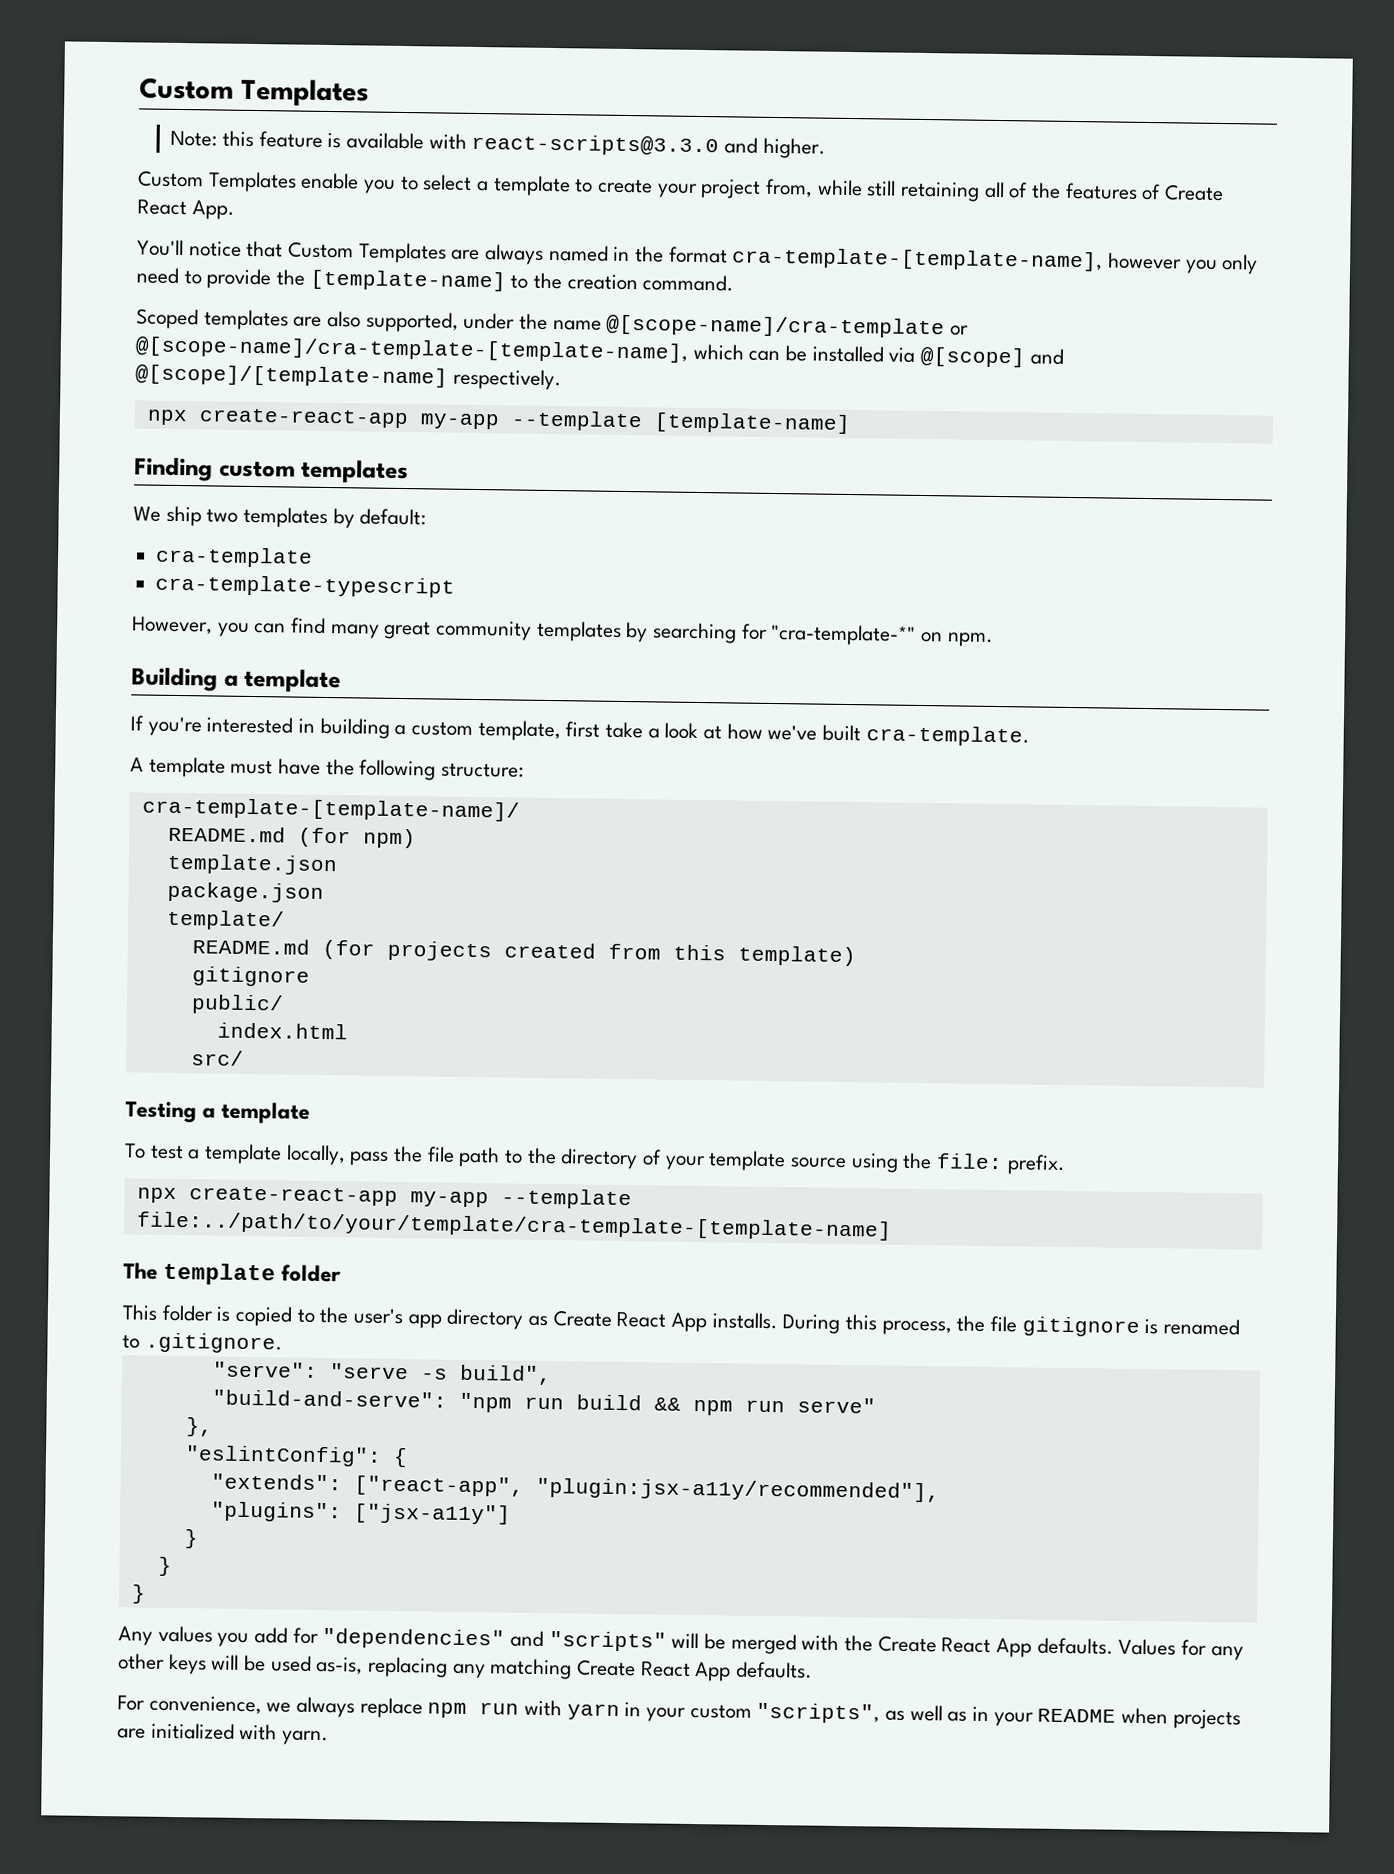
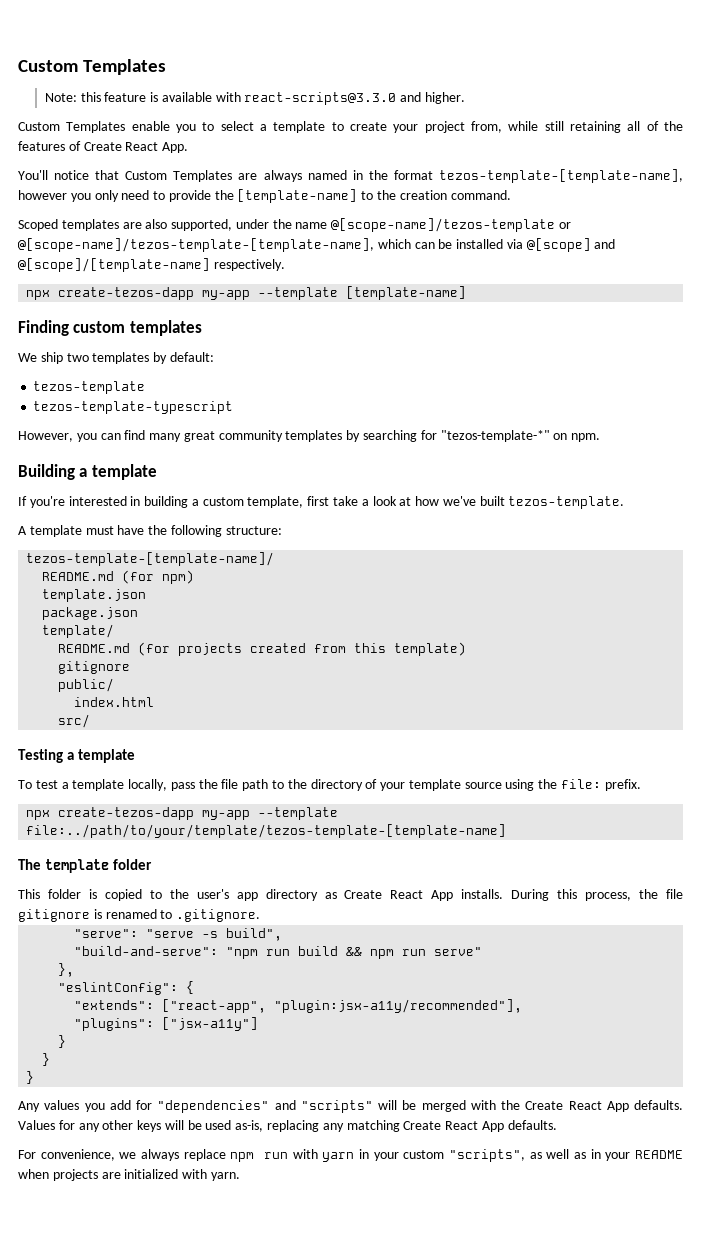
- You'll notice that Custom Templates are always named in the format cra-template-[template-name], however you only need to provide the [template-name] to the creation command.
+ You'll notice that Custom Templates are always named in the format tezos-template-[template-name], however you only need to provide the [template-name] to the creation command.
- Scoped templates are also supported, under the name @[scope-name]/cra-template or @[scope-name]/cra-template-[template-name], which can be installed via @[scope] and @[scope]/[template-name] respectively.
+ Scoped templates are also supported, under the name @[scope-name]/tezos-template or @[scope-name]/tezos-template-[template-name], which can be installed via @[scope] and @[scope]/[template-name] respectively.
- npx create-react-app my-app --template [template-name]
+ npx create-tezos-dapp my-app --template [template-name]
- cra-template
- cra-template-typescript
+ tezos-template
+ tezos-template-typescript
- However, you can find many great community templates by searching for "cra-template-*" on npm.
+ However, you can find many great community templates by searching for "tezos-template-*" on npm.
- If you're interested in building a custom template, first take a look at how we've built cra-template.
+ If you're interested in building a custom template, first take a look at how we've built tezos-template.
- cra-template-[template-name]/
+ tezos-template-[template-name]/
- npx create-react-app my-app --template file:../path/to/your/template/cra-template-[template-name]
+ npx create-tezos-dapp my-app --template file:../path/to/your/template/tezos-template-[template-name]

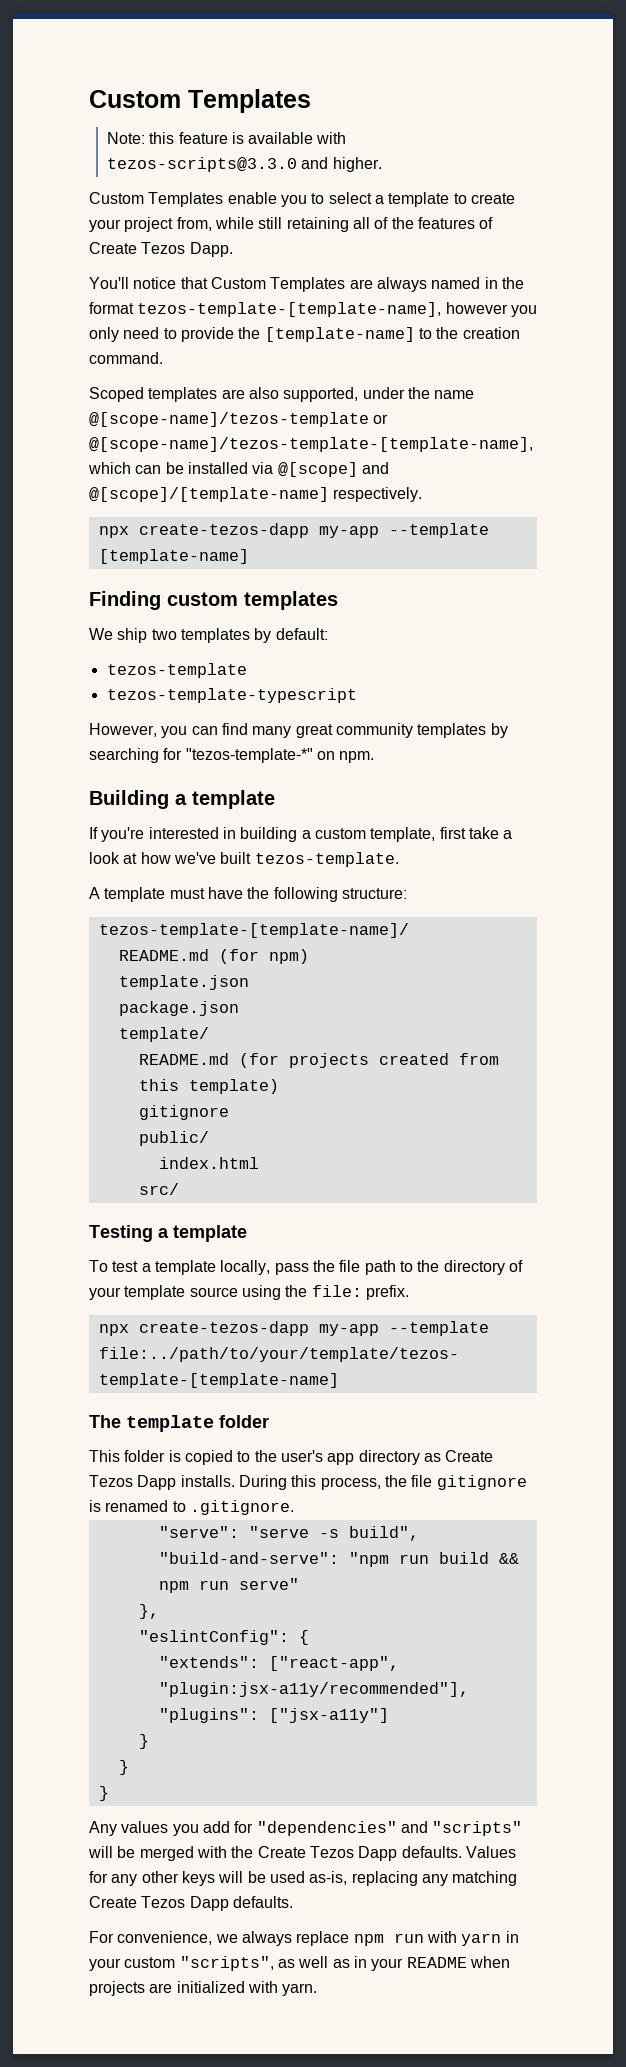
- Note: this feature is available with react-scripts@3.3.0 and higher.
+ Note: this feature is available with tezos-scripts@3.3.0 and higher.
- Custom Templates enable you to select a template to create your project from, while still retaining all of the features of Create React App.
+ Custom Templates enable you to select a template to create your project from, while still retaining all of the features of Create Tezos Dapp.
- This folder is copied to the user's app directory as Create React App installs.
+ This folder is copied to the user's app directory as Create Tezos Dapp installs.
- Any values you add for "dependencies" and "scripts" will be merged with the Create React App defaults.
+ Any values you add for "dependencies" and "scripts" will be merged with the Create Tezos Dapp defaults.
- Values for any other keys will be used as-is, replacing any matching Create React App defaults.
+ Values for any other keys will be used as-is, replacing any matching Create Tezos Dapp defaults.

